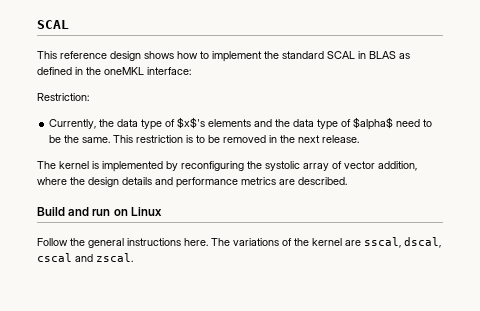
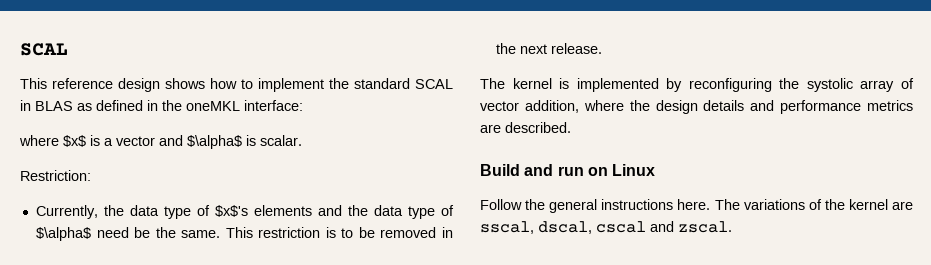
+ where $x$ is a vector and $\alpha$ is scalar.
- Currently, the data type of $x$'s elements and the data type of $alpha$ need to be the same.
+ Currently, the data type of $x$'s elements and the data type of $\alpha$ need be the same.

